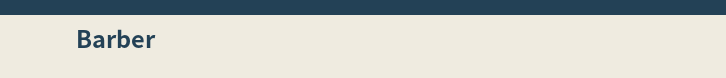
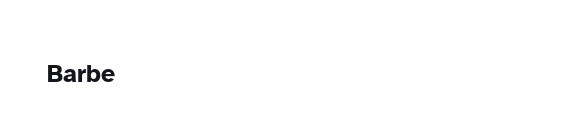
- Barber
+ Barbe

